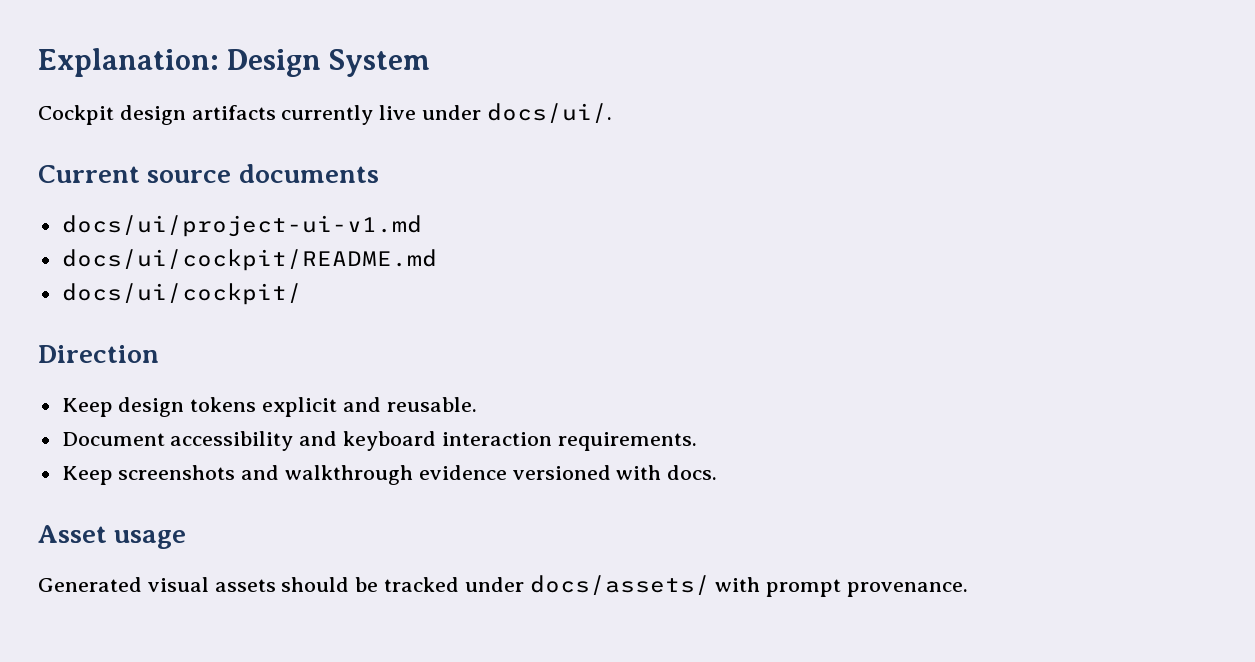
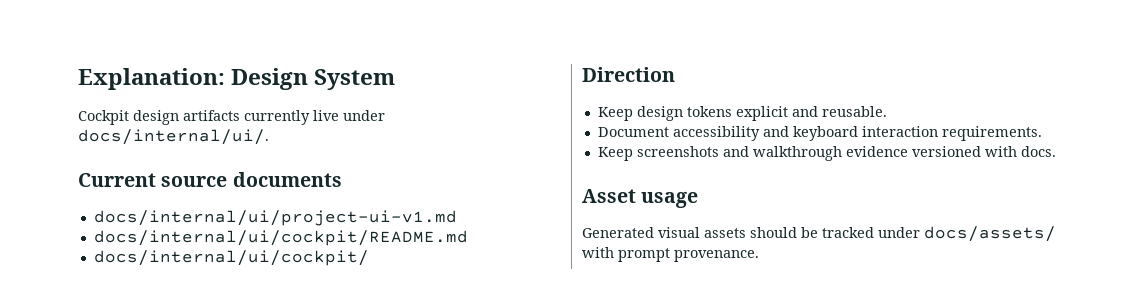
- Cockpit design artifacts currently live under docs/ui/.
+ Cockpit design artifacts currently live under docs/internal/ui/.
- docs/ui/project-ui-v1.md
- docs/ui/cockpit/README.md
- docs/ui/cockpit/
+ docs/internal/ui/project-ui-v1.md
+ docs/internal/ui/cockpit/README.md
+ docs/internal/ui/cockpit/

